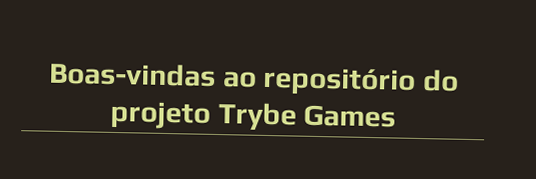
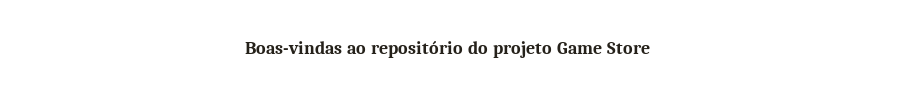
- Boas-vindas ao repositório do projeto Trybe Games
+ Boas-vindas ao repositório do projeto Game Store

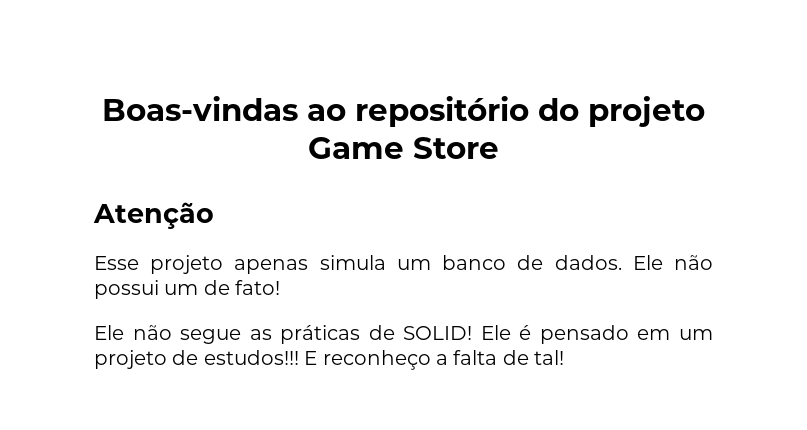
+ Atenção
+ Esse projeto apenas simula um banco de dados. Ele não possui um de fato!
+ Ele não segue as práticas de SOLID! Ele é pensado em um projeto de estudos!!! E reconheço a falta de tal!

